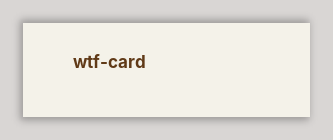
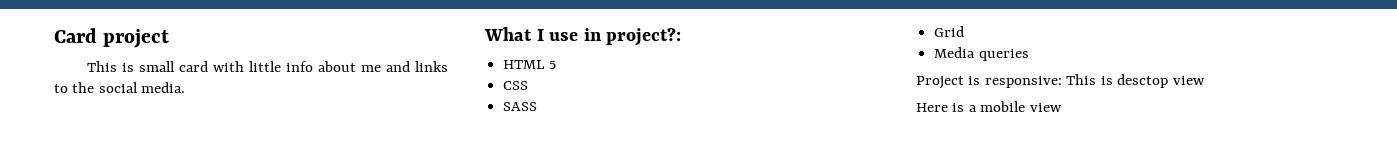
- wtf-card
+ Card project
+ This is small card with little info about me and links to the social media.
+ What I use in project?:
+ HTML 5
+ CSS
+ SASS
+ Grid
+ Media queries
+ Project is responsive: This is desctop view
+ Here is a mobile view

